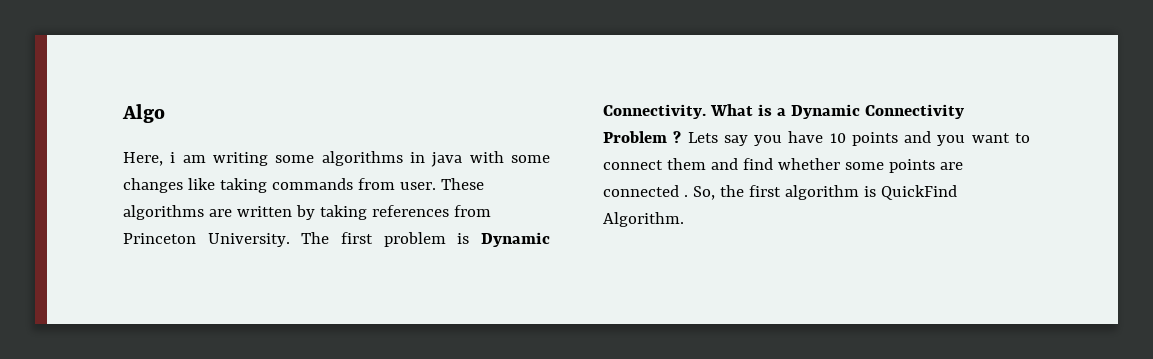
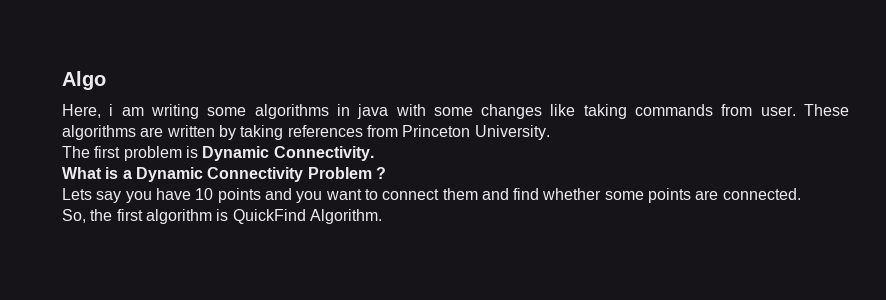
- These algorithms are written by taking references from Princeton University. The first problem is Dynamic Connectivity. What is a Dynamic Connectivity Problem ? Lets say you have 10 points and you want to connect them and find whether some points are connected . So, the first algorithm is QuickFind Algorithm.
+ These algorithms are written by taking references from Princeton University.
+ The first problem is Dynamic Connectivity.
+ What is a Dynamic Connectivity Problem ?
+ Lets say you have 10 points and you want to connect them and find whether some points are connected.
+ So, the first algorithm is QuickFind Algorithm.

